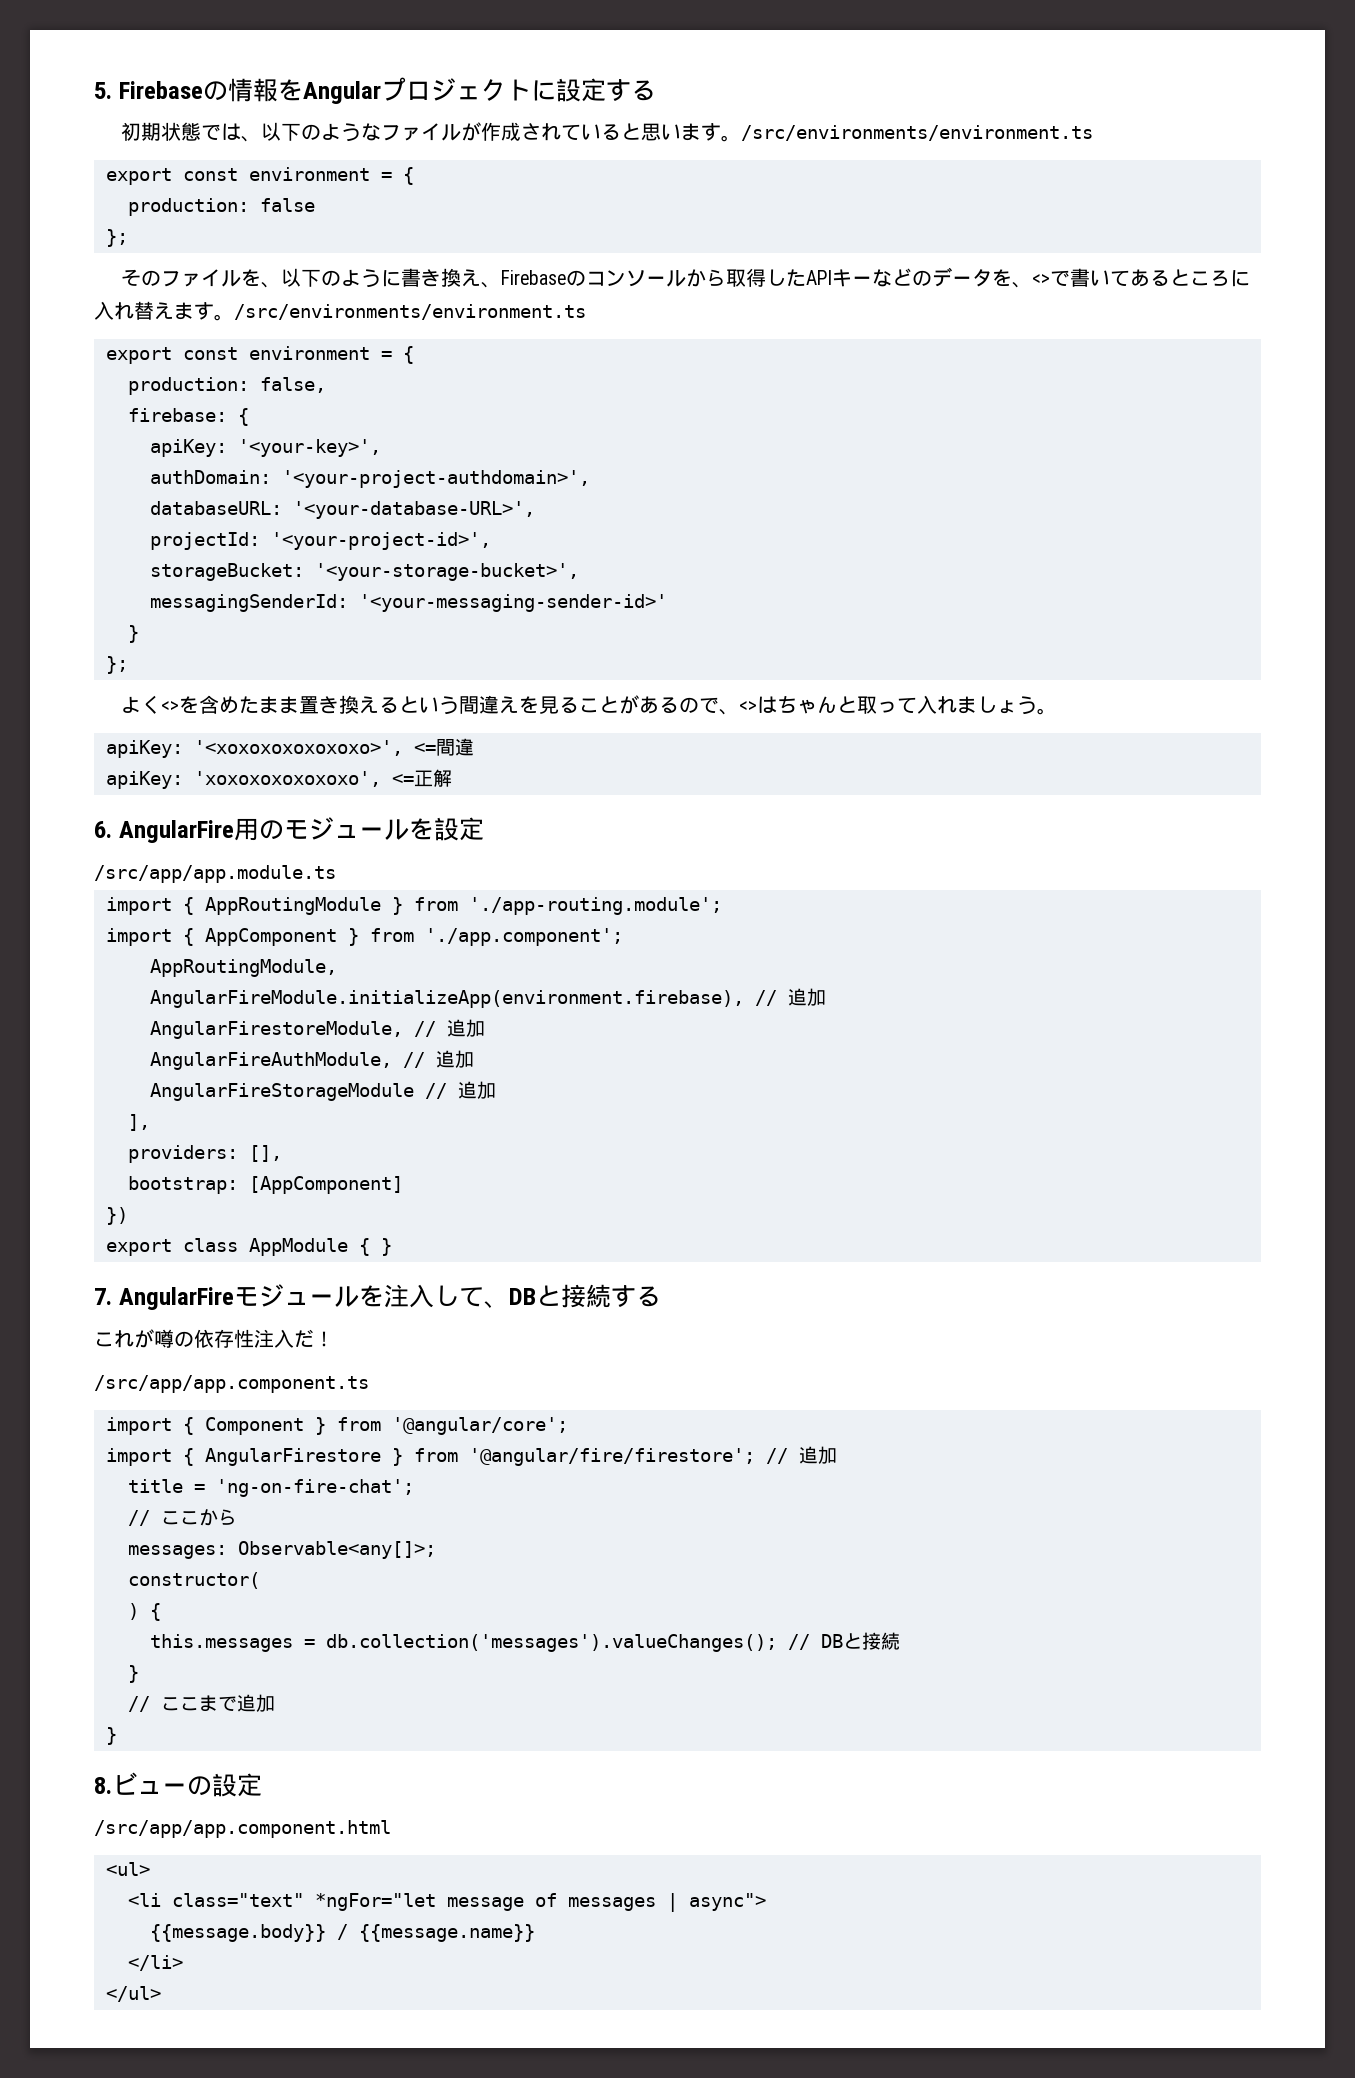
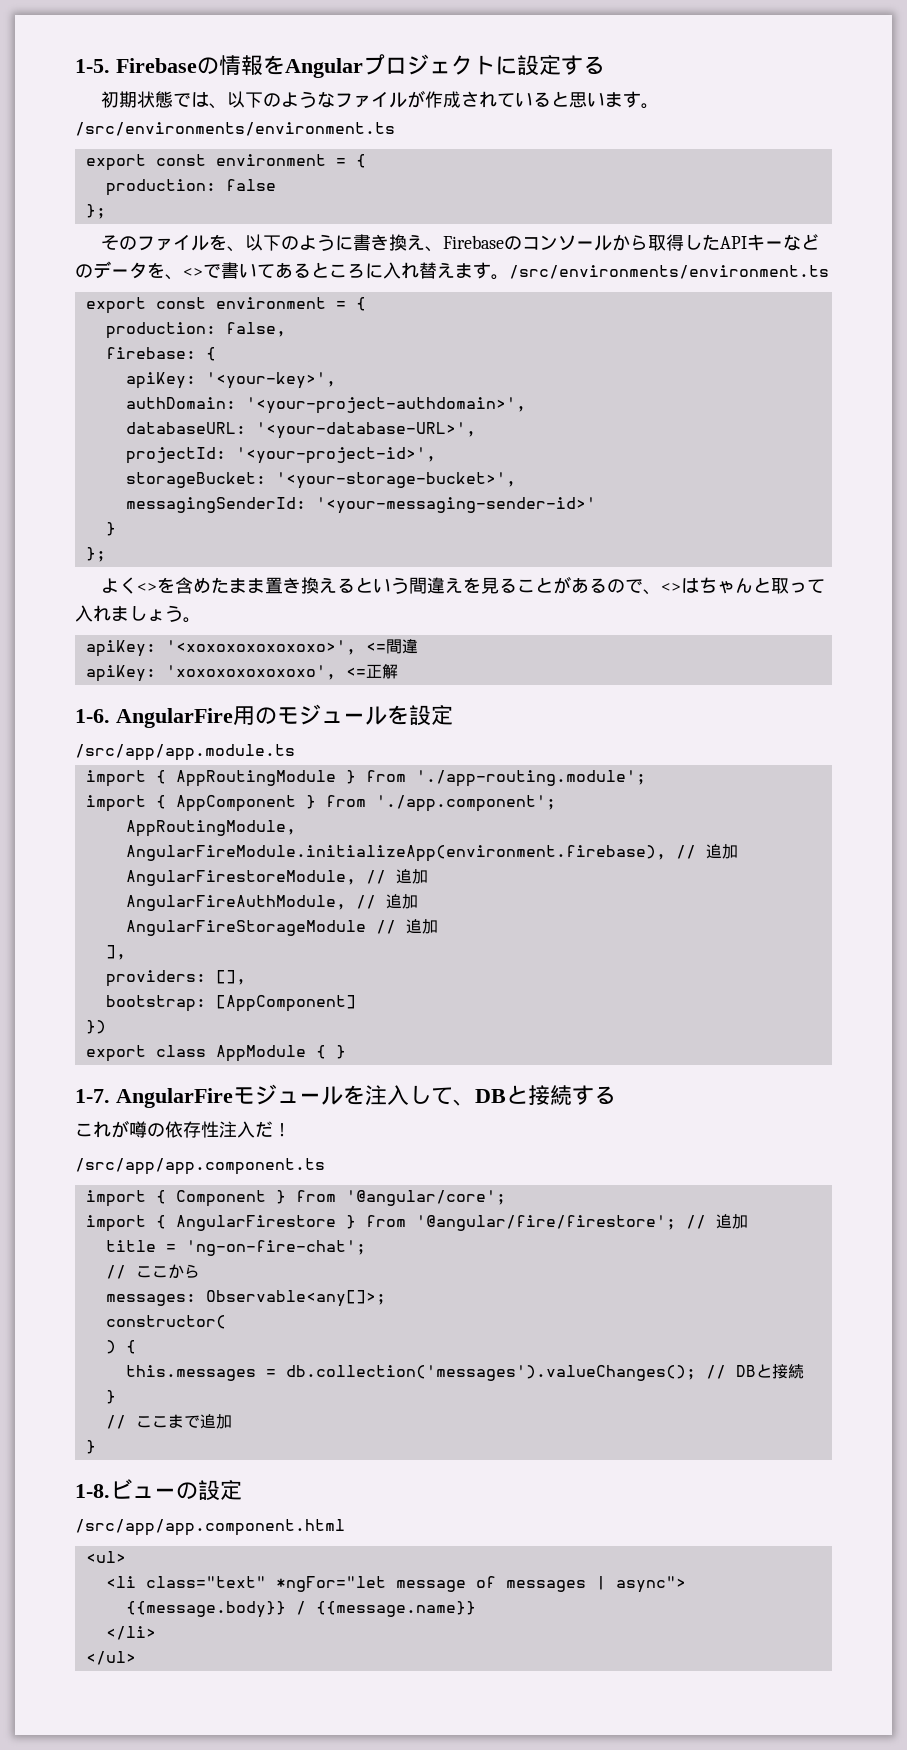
- 5. Firebaseの情報をAngularプロジェクトに設定する
+ 1-5. Firebaseの情報をAngularプロジェクトに設定する
- 6. AngularFire用のモジュールを設定
+ 1-6. AngularFire用のモジュールを設定
- 7. AngularFireモジュールを注入して、DBと接続する
+ 1-7. AngularFireモジュールを注入して、DBと接続する
- 8.ビューの設定
+ 1-8.ビューの設定

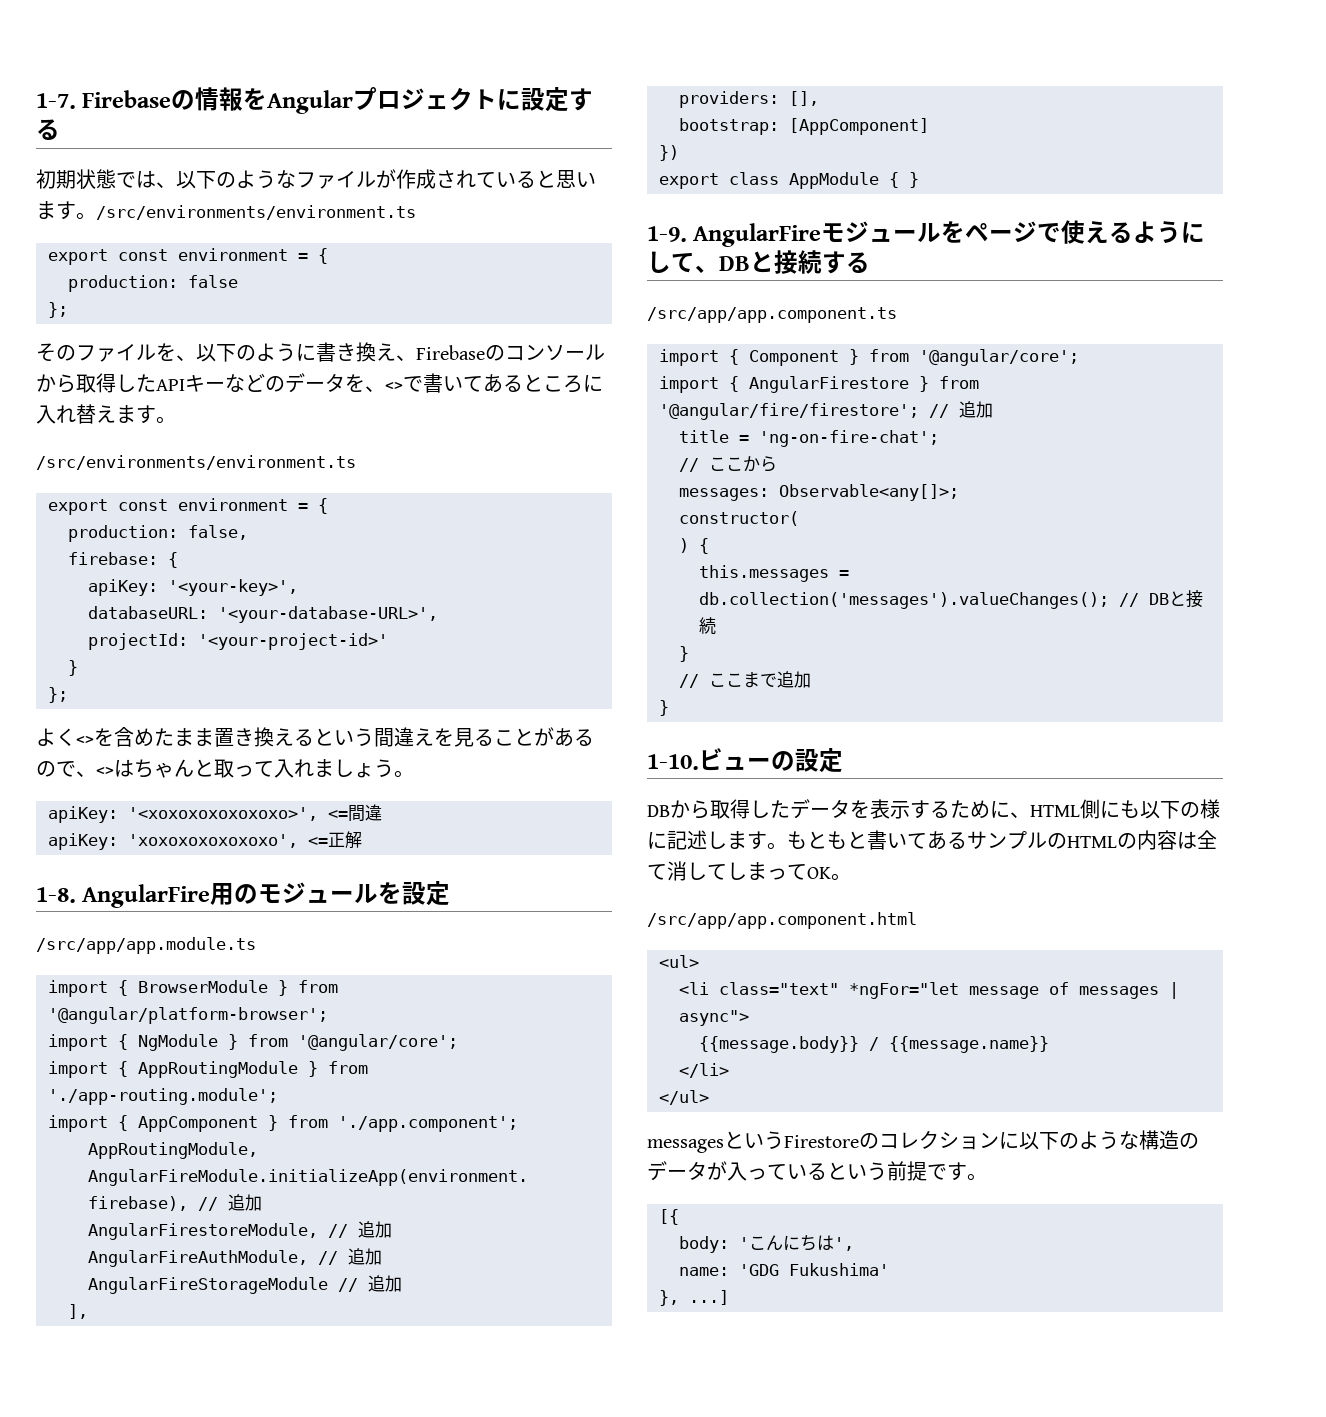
- 1-5.
+ 1-7.
- そのファイルを、以下のように書き換え、Firebaseのコンソールから取得したAPIキーなどのデータを、<>で書いてあるところに入れ替えます。/src/environments/environment.ts
+ そのファイルを、以下のように書き換え、Firebaseのコンソールから取得したAPIキーなどのデータを、<>で書いてあるところに入れ替えます。
+ /src/environments/environment.ts
- authDomain: '<your-project-authdomain>',
- projectId: '<your-project-id>',
- storageBucket: '<your-storage-bucket>',
- messagingSenderId: '<your-messaging-sender-id>'
+ projectId: '<your-project-id>'
- 1-6.
+ 1-8.
+ import { BrowserModule } from '@angular/platform-browser';
+ import { NgModule } from '@angular/core';
- 1-7.
+ 1-9.
- AngularFireモジュールを注入して、DBと接続する
+ AngularFireモジュールをページで使えるようにして、DBと接続する
- これが噂の依存性注入だ！
- 1-8.
+ 1-10.
+ DBから取得したデータを表示するために、HTML側にも以下の様に記述します。もともと書いてあるサンプルのHTMLの内容は全て消してしまってOK。
+ messagesというFirestoreのコレクションに以下のような構造のデータが入っているという前提です。
+ [{
+ body: 'こんにちは',
+ name: 'GDG Fukushima'
+ }, ...]

